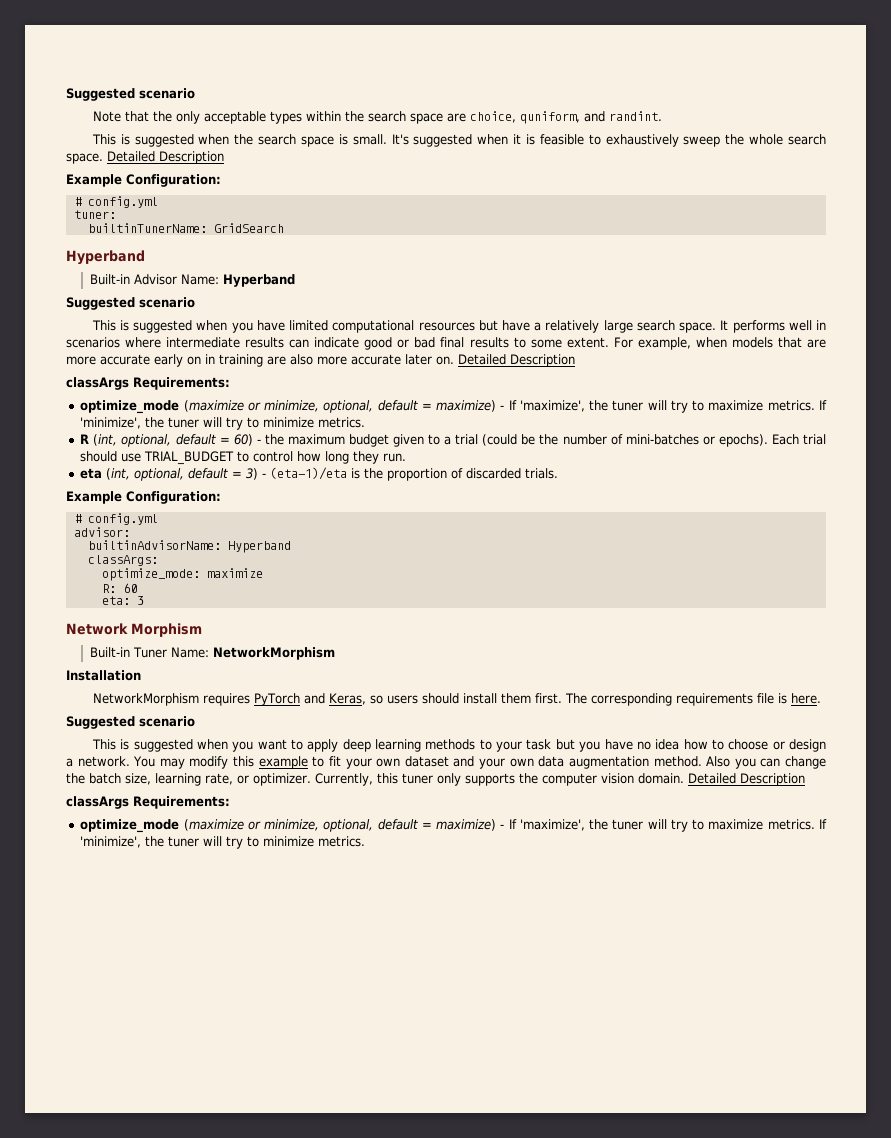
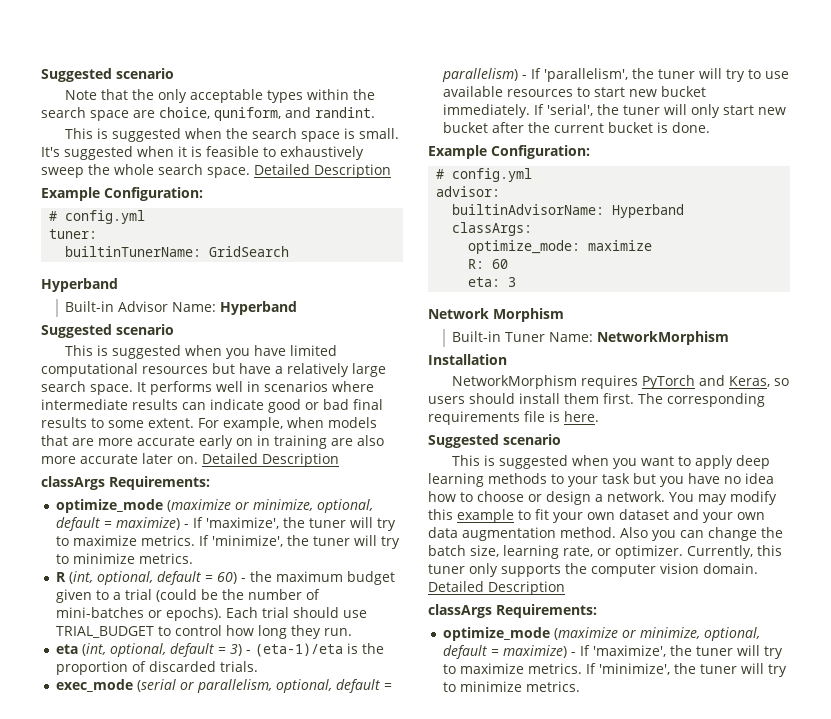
+ exec_mode (serial or parallelism, optional, default = parallelism) - If 'parallelism', the tuner will try to use available resources to start new bucket immediately. If 'serial', the tuner will only start new bucket after the current bucket is done.

